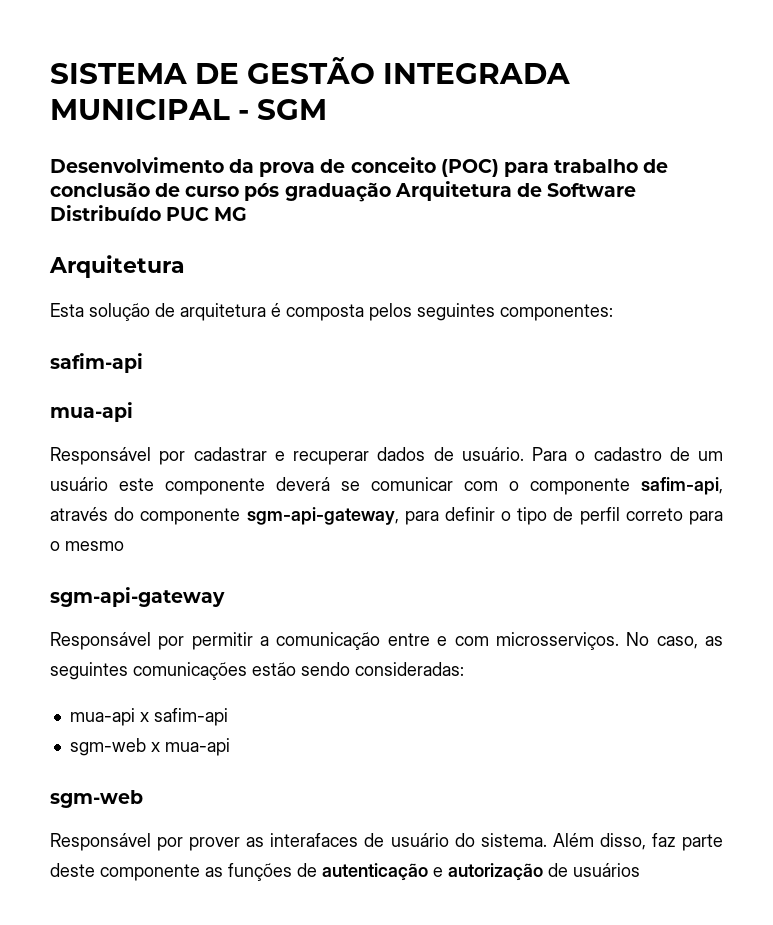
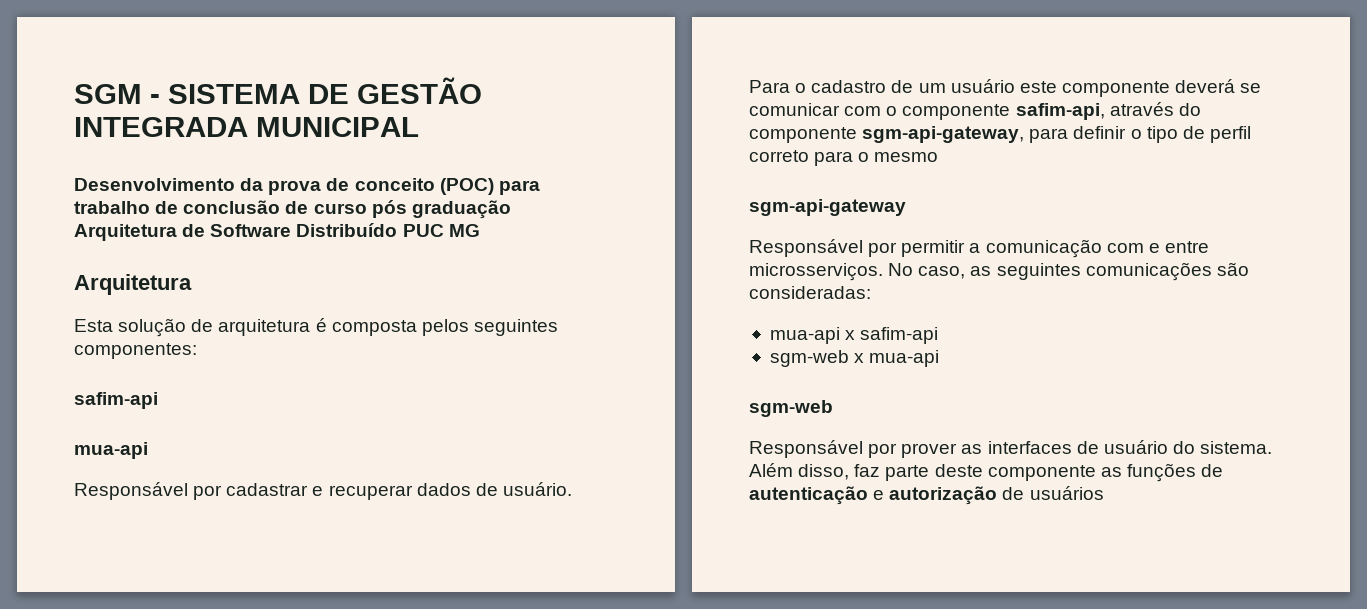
- SISTEMA DE GESTÃO INTEGRADA MUNICIPAL - SGM
+ SGM - SISTEMA DE GESTÃO INTEGRADA MUNICIPAL
- Responsável por permitir a comunicação entre e com microsserviços.
+ Responsável por permitir a comunicação com e entre microsserviços.
- No caso, as seguintes comunicações estão sendo consideradas:
+ No caso, as seguintes comunicações são consideradas:
- Responsável por prover as interafaces de usuário do sistema.
+ Responsável por prover as interfaces de usuário do sistema.

